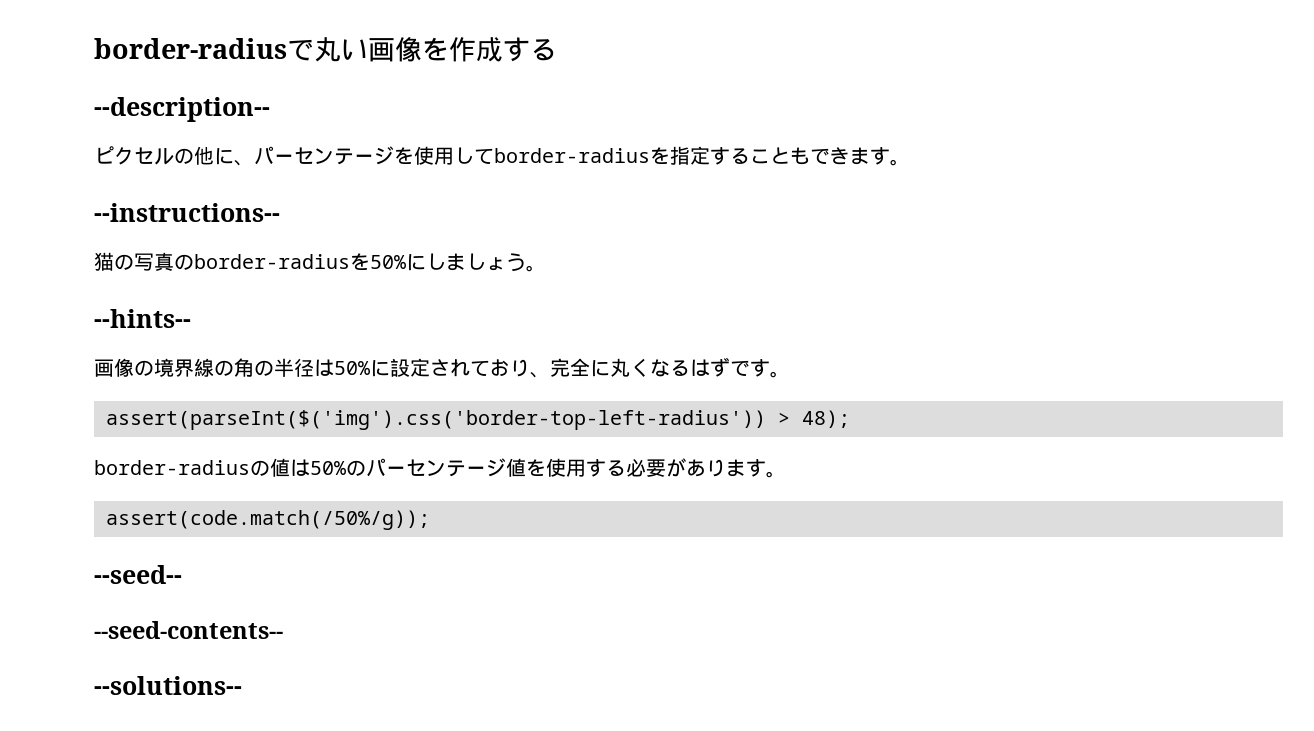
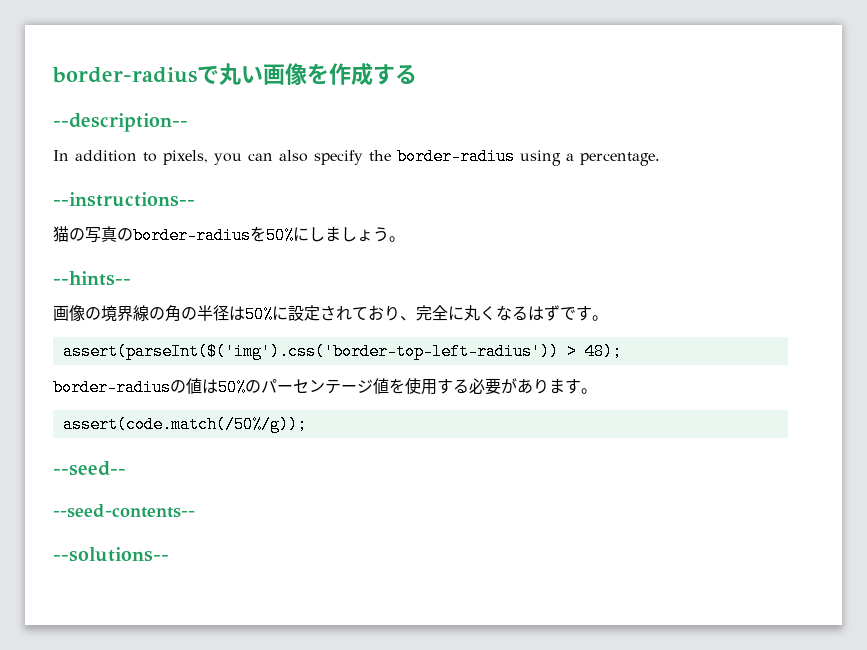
- ピクセルの他に、パーセンテージを使用してborder-radiusを指定することもできます。
+ In addition to pixels, you can also specify the border-radius using a percentage.

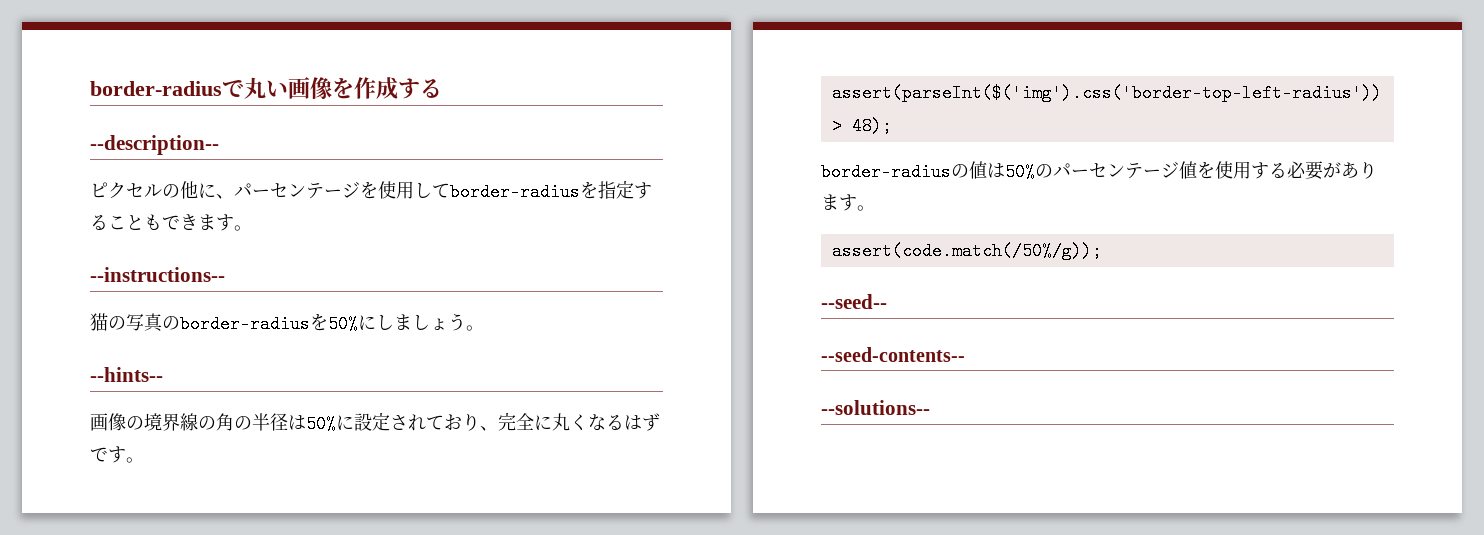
- In addition to pixels, you can also specify the border-radius using a percentage.
+ ピクセルの他に、パーセンテージを使用してborder-radiusを指定することもできます。

